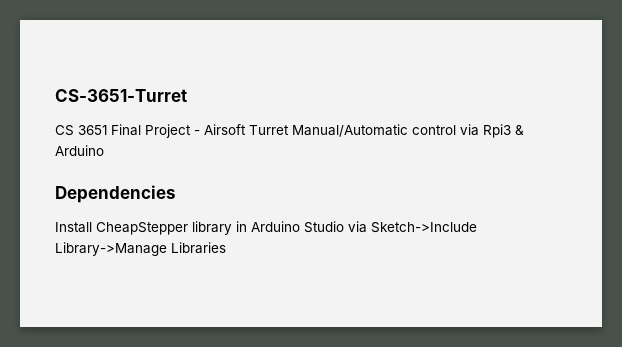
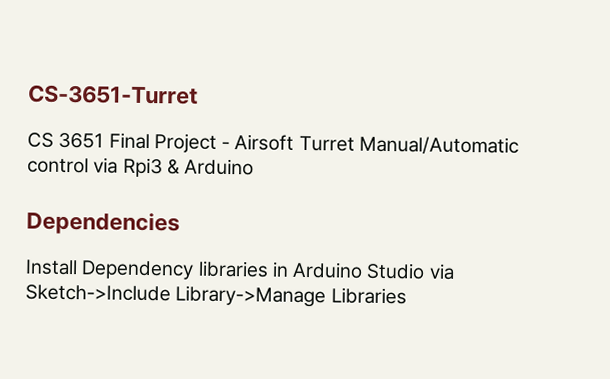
- Install CheapStepper library in Arduino Studio via Sketch->Include Library->Manage Libraries
+ Install Dependency libraries in Arduino Studio via Sketch->Include Library->Manage Libraries

